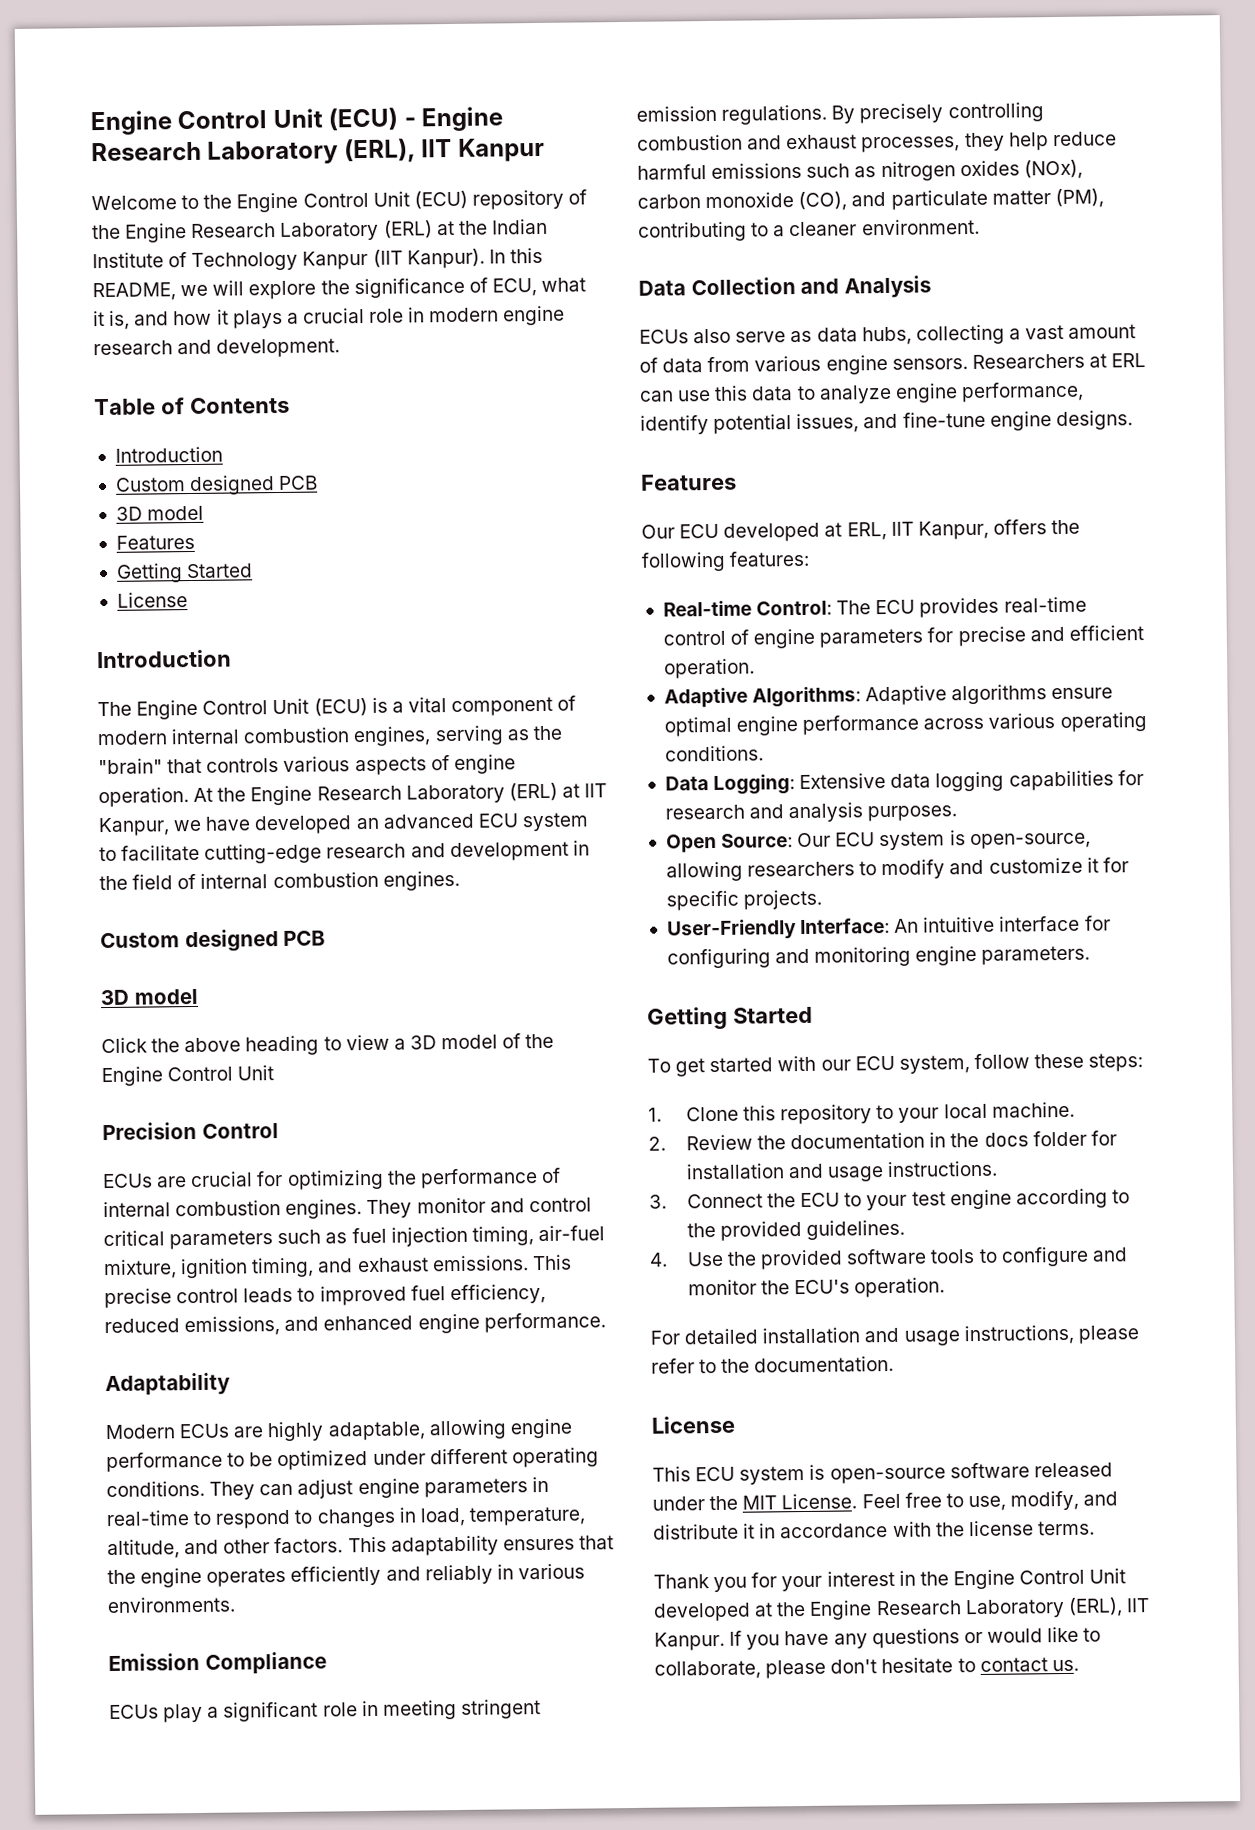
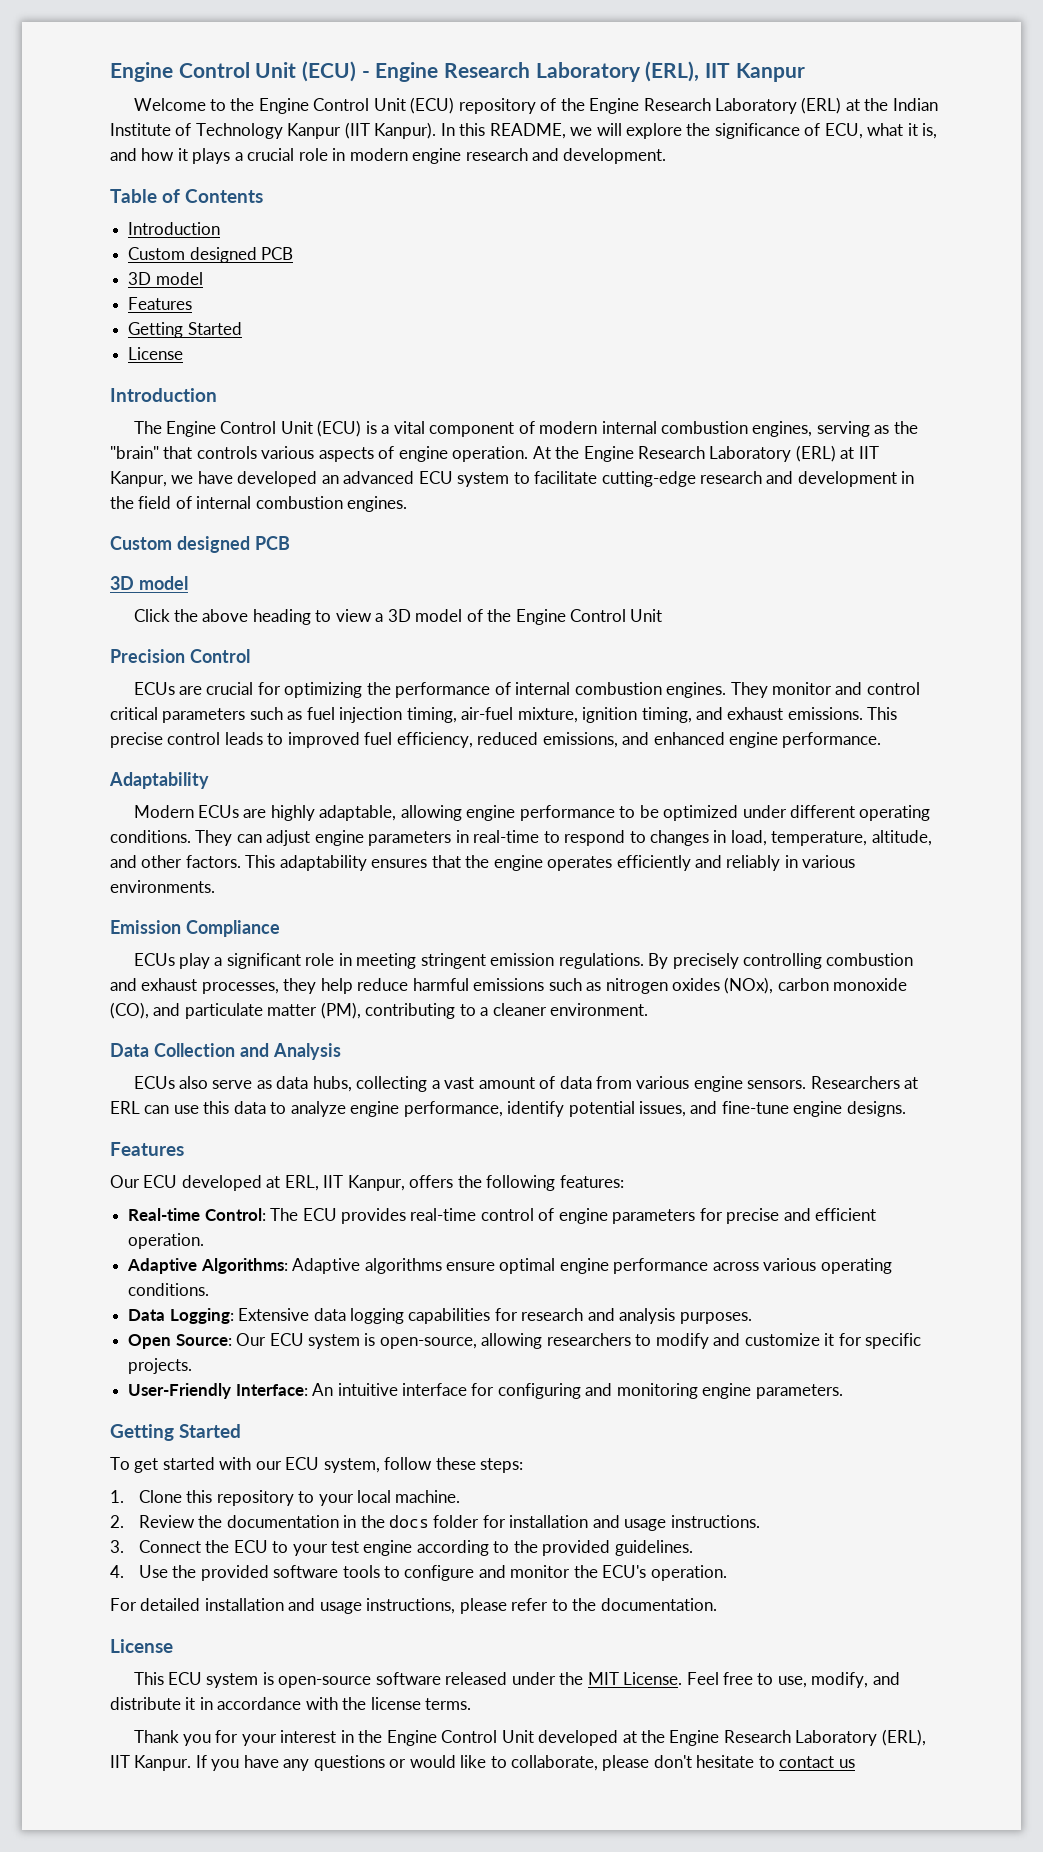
- If you have any questions or would like to collaborate, please don't hesitate to contact us.
+ If you have any questions or would like to collaborate, please don't hesitate to contact us

